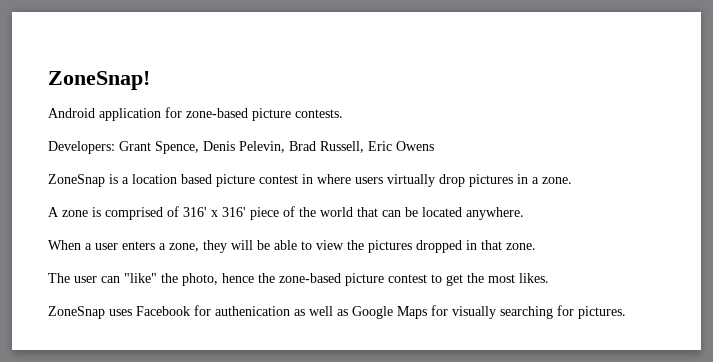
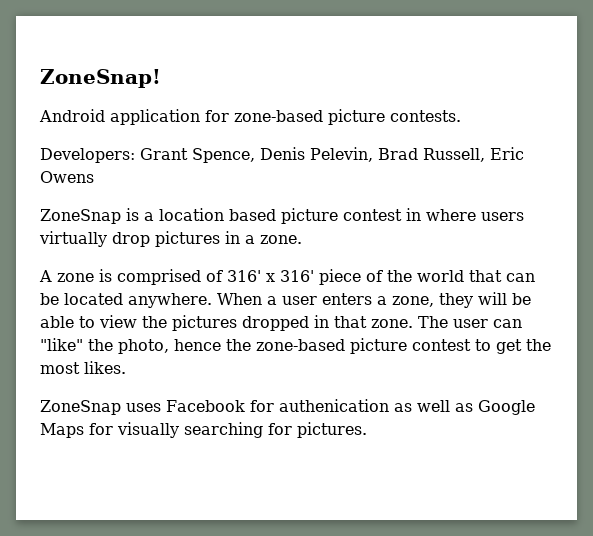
- A zone is comprised of 316' x 316' piece of the world that can be located anywhere.
- When a user enters a zone, they will be able to view the pictures dropped in that zone.
- The user can "like" the photo, hence the zone-based picture contest to get the most likes.
+ A zone is comprised of 316' x 316' piece of the world that can be located anywhere. When a user enters a zone, they will be able to view the pictures dropped in that zone. The user can "like" the photo, hence the zone-based picture contest to get the most likes.

